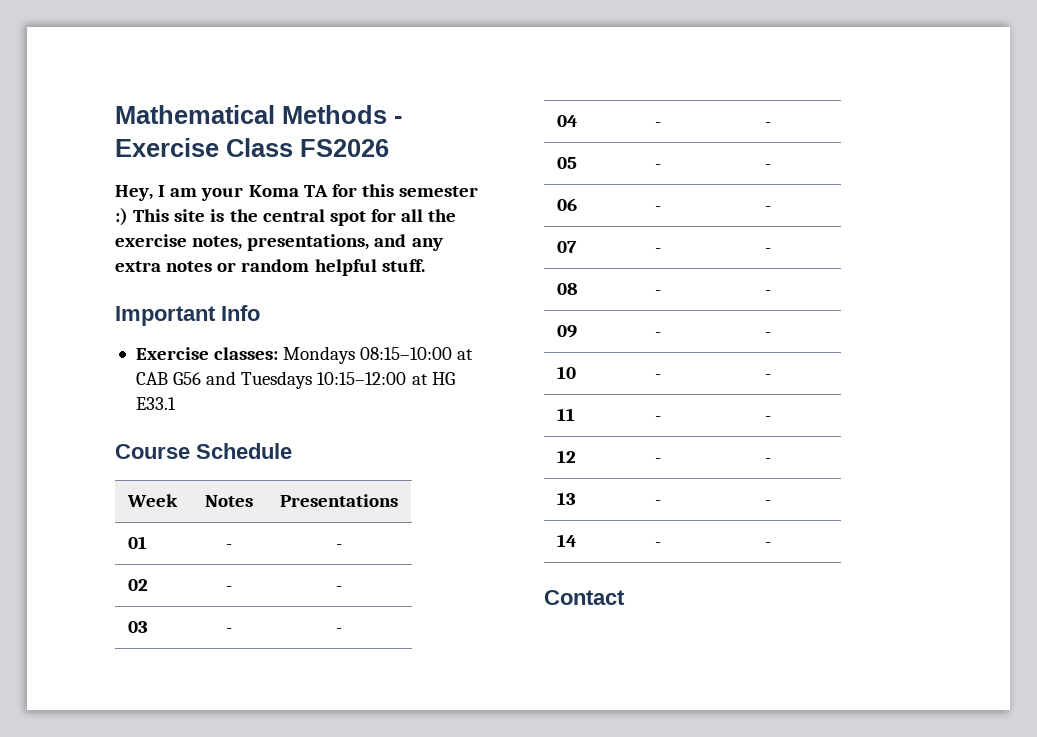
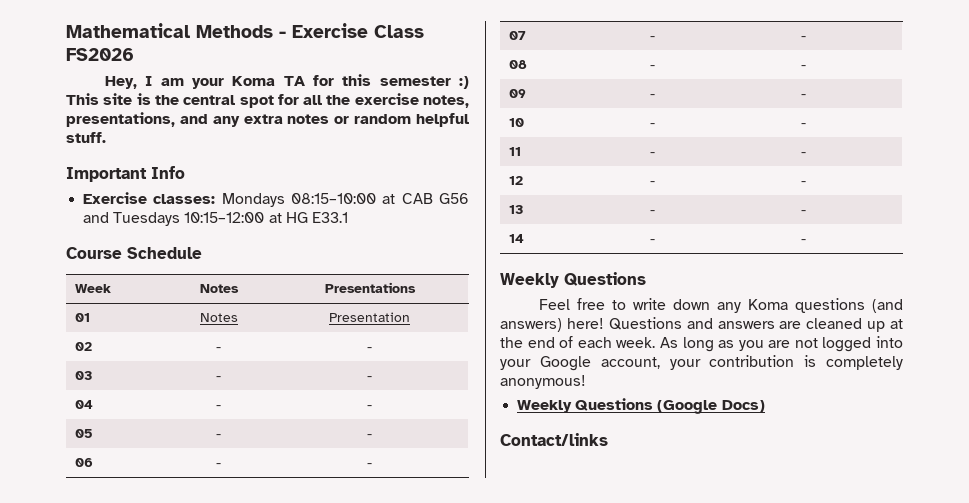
- 01 | - | -
+ 01 | Notes | Presentation
  14 | - | -
- Contact
+ Weekly Questions
+ Feel free to write down any Koma questions (and answers) here! Questions and answers are cleaned up at the end of each week. As long as you are not logged into your Google account, your contribution is completely anonymous!
+ Weekly Questions (Google Docs)
+ Contact/links

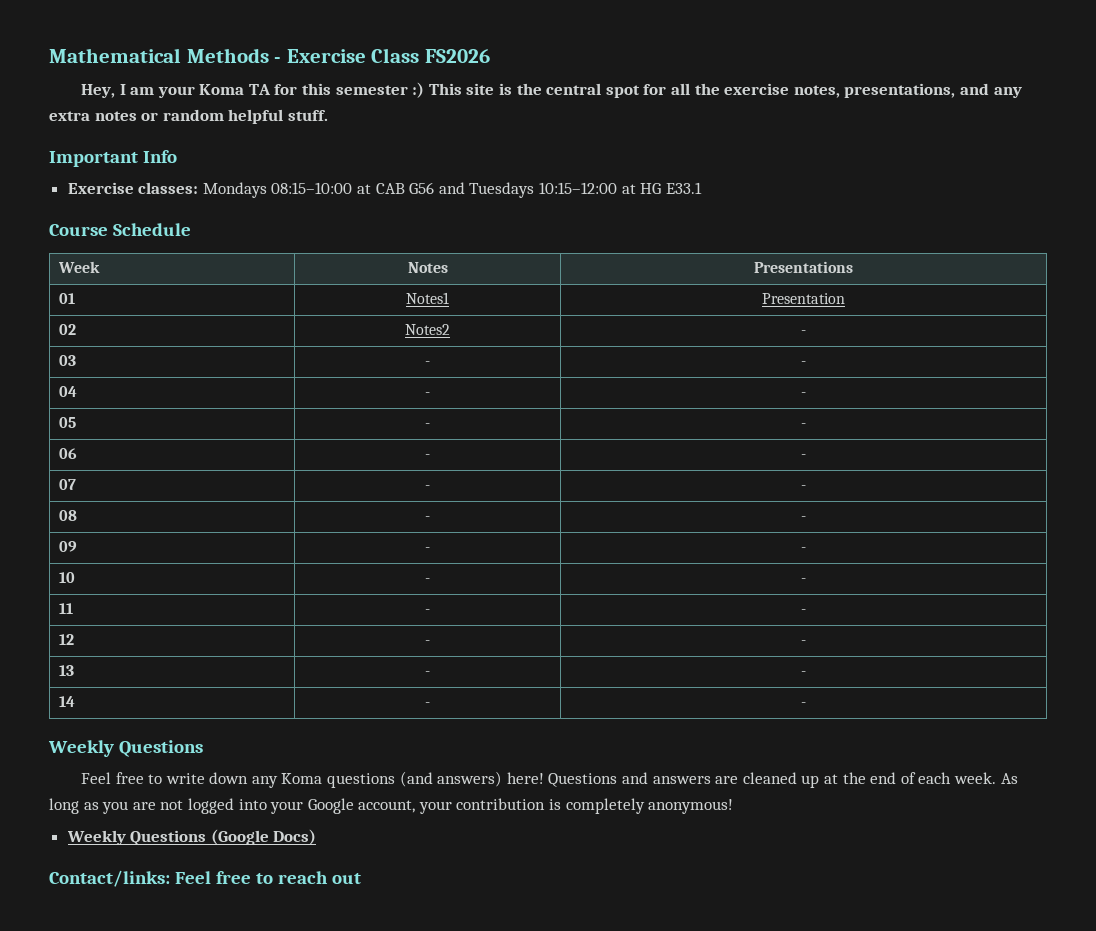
- 01 | Notes | Presentation
+ 01 | Notes1 | Presentation
- 02 | - | -
+ 02 | Notes2 | -
- Contact/links
+ Contact/links: Feel free to reach out

